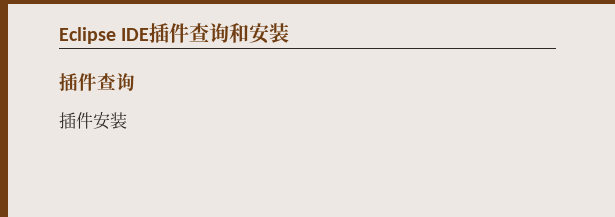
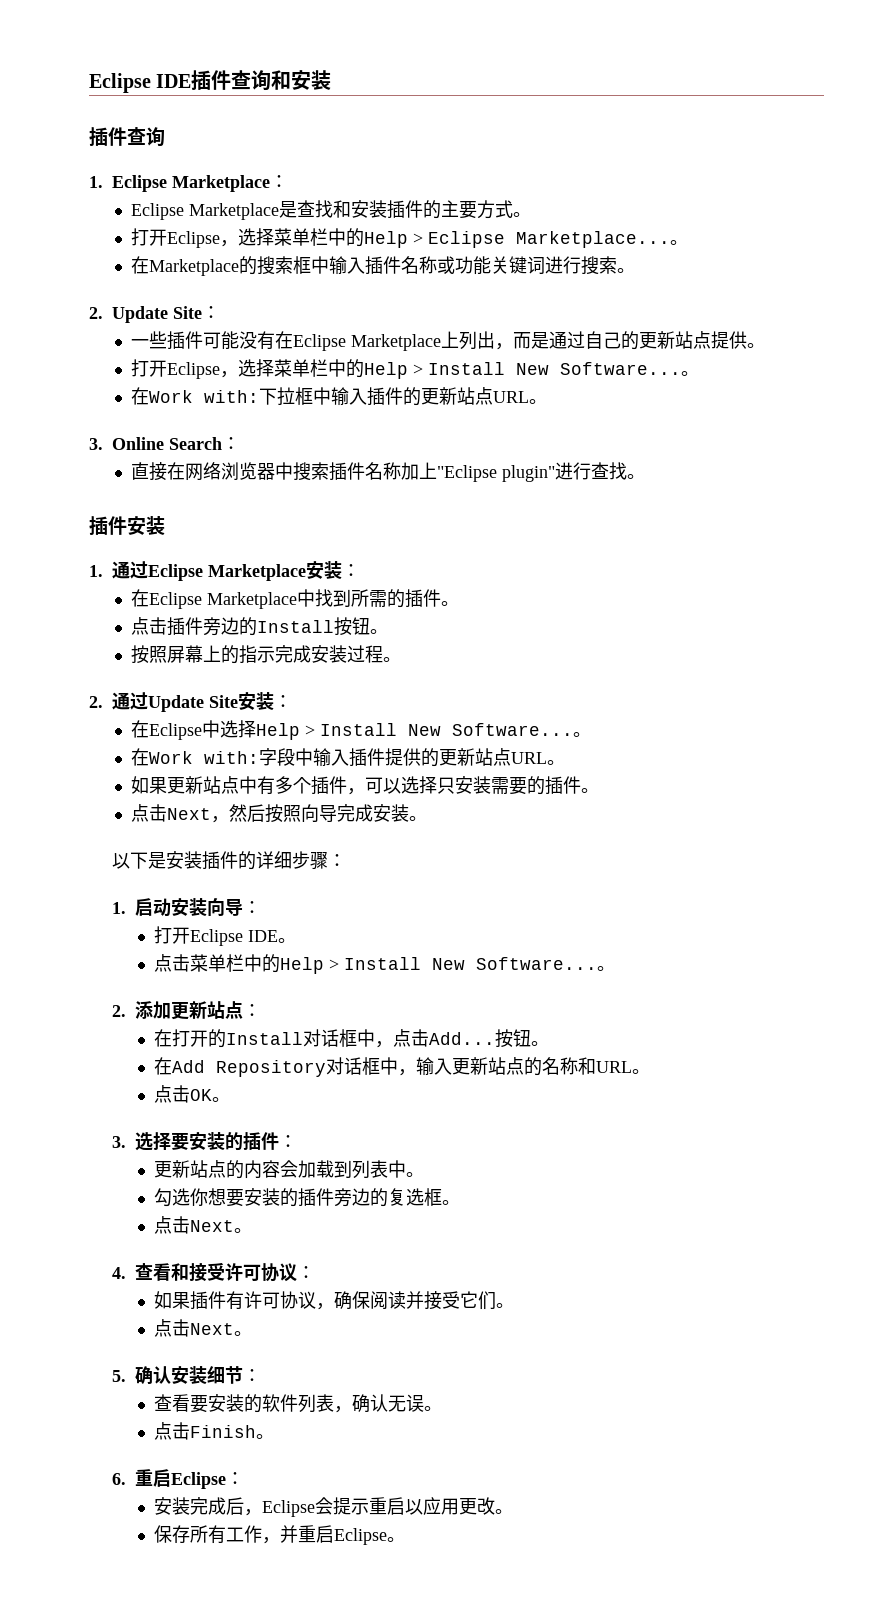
+ 1. Eclipse Marketplace：
+ Eclipse Marketplace是查找和安装插件的主要方式。
+ 打开Eclipse，选择菜单栏中的Help > Eclipse Marketplace...。
+ 在Marketplace的搜索框中输入插件名称或功能关键词进行搜索。
+ 2. Update Site：
+ 一些插件可能没有在Eclipse Marketplace上列出，而是通过自己的更新站点提供。
+ 打开Eclipse，选择菜单栏中的Help > Install New Software...。
+ 在Work with:下拉框中输入插件的更新站点URL。
+ 3. Online Search：
+ 直接在网络浏览器中搜索插件名称加上"Eclipse plugin"进行查找。
  插件安装
+ 1.通过Eclipse Marketplace安装：
+ 在Eclipse Marketplace中找到所需的插件。
+ 点击插件旁边的Install按钮。
+ 按照屏幕上的指示完成安装过程。
+ 2.通过Update Site安装：
+ 在Eclipse中选择Help > Install New Software...。
+ 在Work with:字段中输入插件提供的更新站点URL。
+ 如果更新站点中有多个插件，可以选择只安装需要的插件。
+ 点击Next，然后按照向导完成安装。
+ 以下是安装插件的详细步骤：
+ 1.启动安装向导：
+ 打开Eclipse IDE。
+ 点击菜单栏中的Help > Install New Software...。
+ 2.添加更新站点：
+ 在打开的Install对话框中，点击Add...按钮。
+ 在Add Repository对话框中，输入更新站点的名称和URL。
+ 点击OK。
+ 3.选择要安装的插件：
+ 更新站点的内容会加载到列表中。
+ 勾选你想要安装的插件旁边的复选框。
+ 点击Next。
+ 4.查看和接受许可协议：
+ 如果插件有许可协议，确保阅读并接受它们。
+ 点击Next。
+ 5.确认安装细节：
+ 查看要安装的软件列表，确认无误。
+ 点击Finish。
+ 6.重启Eclipse：
+ 安装完成后，Eclipse会提示重启以应用更改。
+ 保存所有工作，并重启Eclipse。

